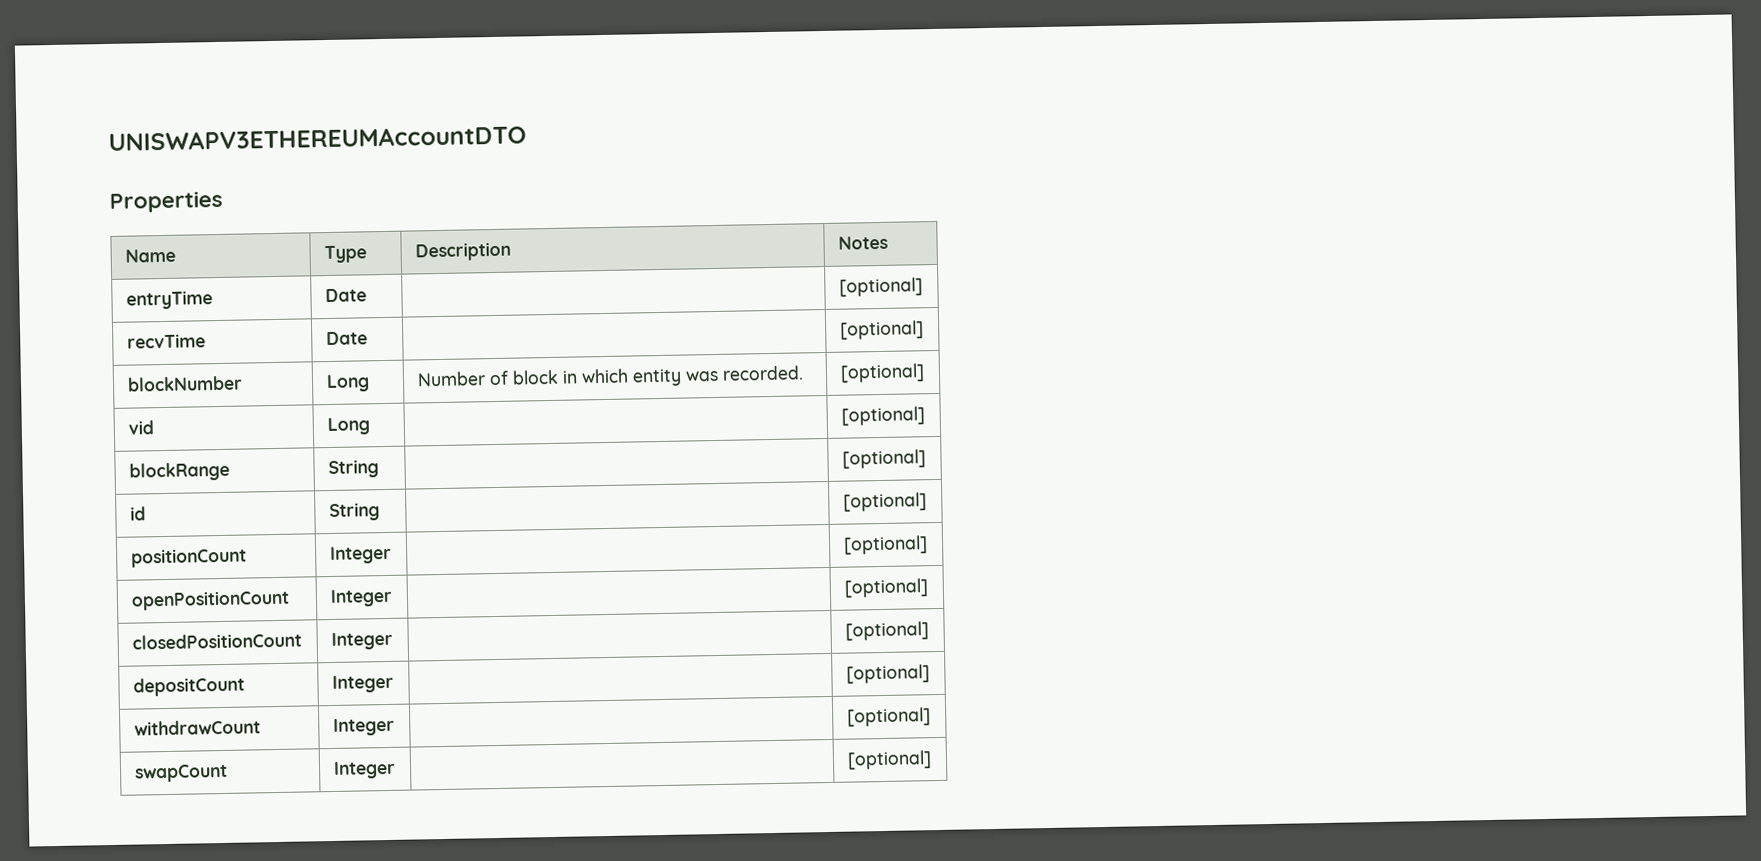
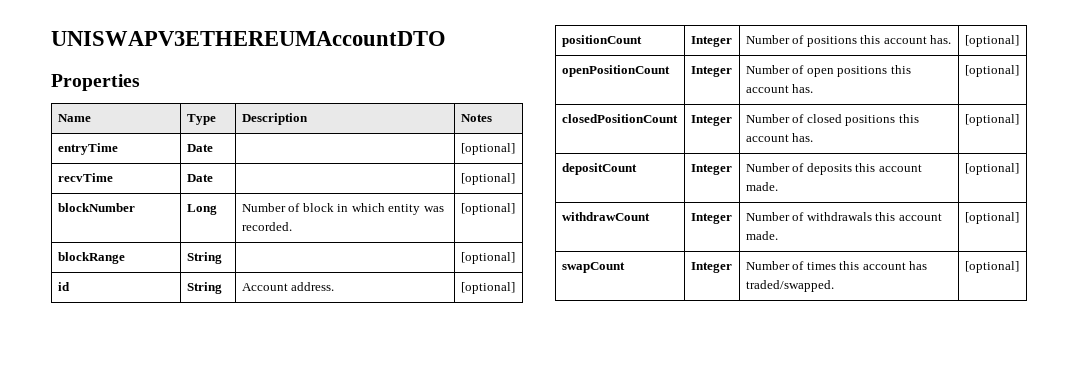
- vid | Long | | [optional]
- id | String | | [optional]
+ id | String | Account address. | [optional]
- positionCount | Integer | | [optional]
- openPositionCount | Integer | | [optional]
- closedPositionCount | Integer | | [optional]
- depositCount | Integer | | [optional]
- withdrawCount | Integer | | [optional]
- swapCount | Integer | | [optional]
+ positionCount | Integer | Number of positions this account has. | [optional]
+ openPositionCount | Integer | Number of open positions this account has. | [optional]
+ closedPositionCount | Integer | Number of closed positions this account has. | [optional]
+ depositCount | Integer | Number of deposits this account made. | [optional]
+ withdrawCount | Integer | Number of withdrawals this account made. | [optional]
+ swapCount | Integer | Number of times this account has traded/swapped. | [optional]

